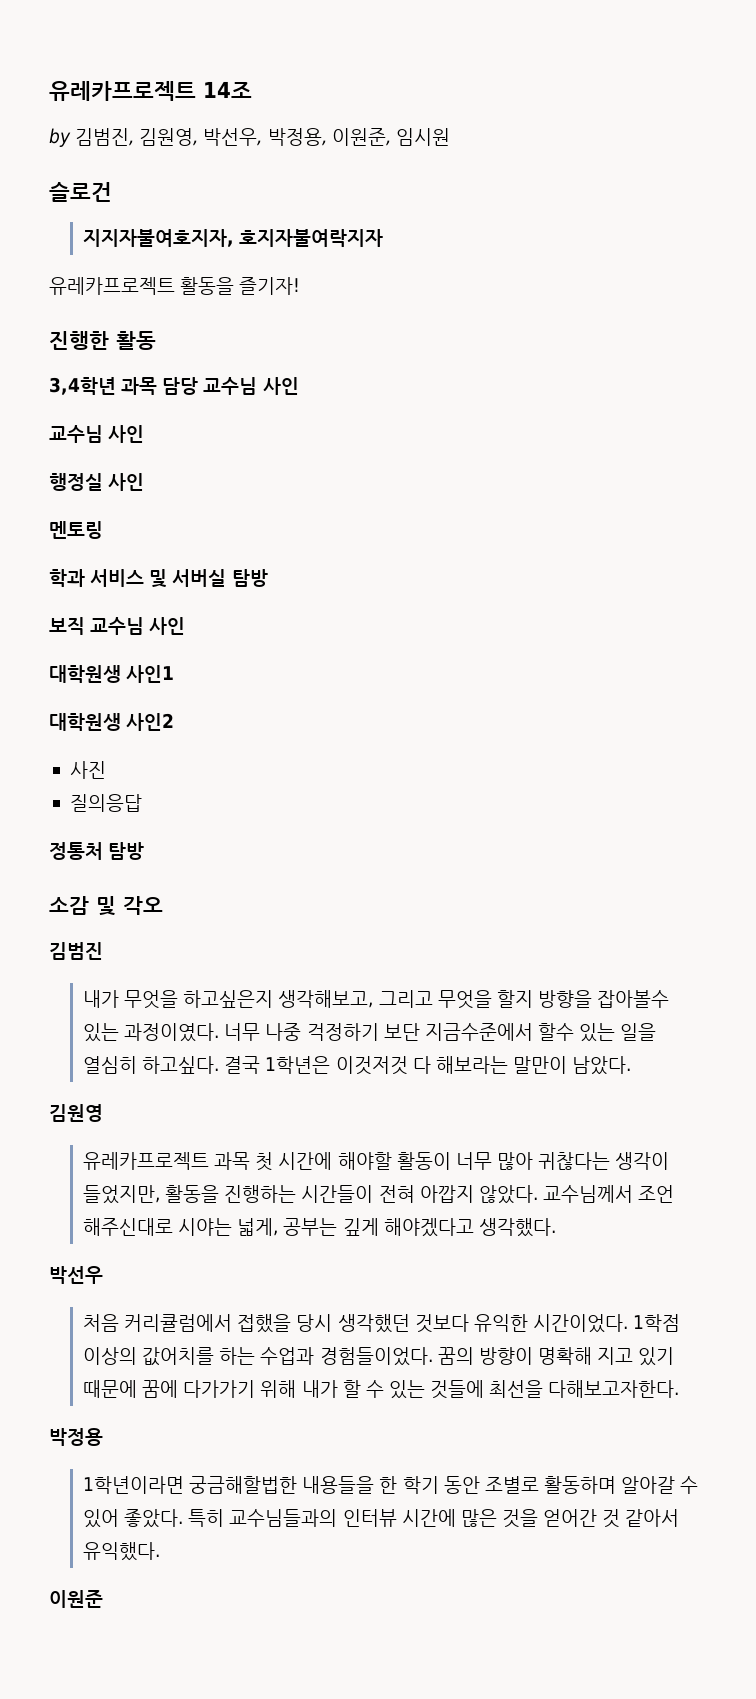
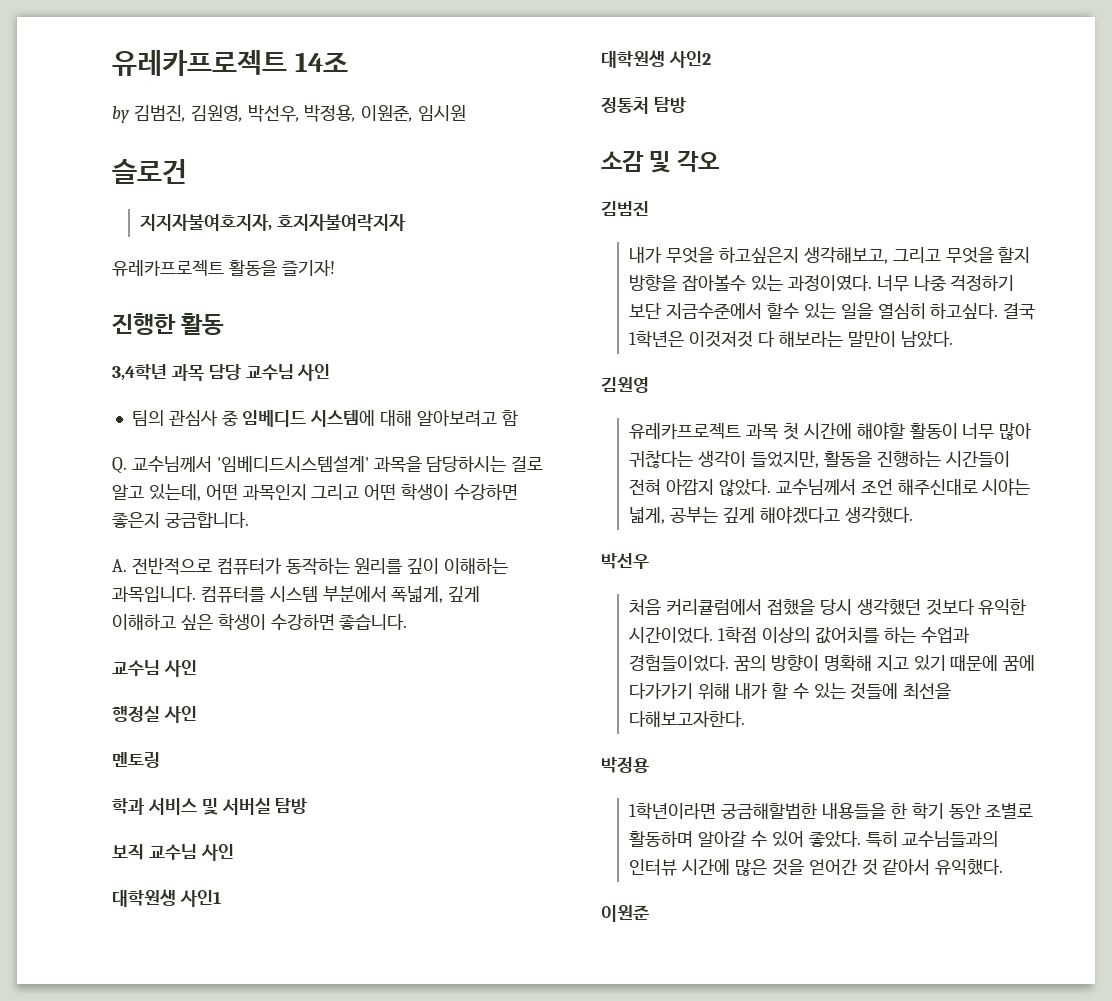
+ 팀의 관심사 중 임베디드 시스템에 대해 알아보려고 함
+ Q. 교수님께서 '임베디드시스템설계' 과목을 담당하시는 걸로 알고 있는데, 어떤 과목인지 그리고 어떤 학생이 수강하면 좋은지 궁금합니다.
+ A. 전반적으로 컴퓨터가 동작하는 원리를 깊이 이해하는 과목입니다. 컴퓨터를 시스템 부분에서 폭넓게, 깊게 이해하고 싶은 학생이 수강하면 좋습니다.
- 사진
- 질의응답

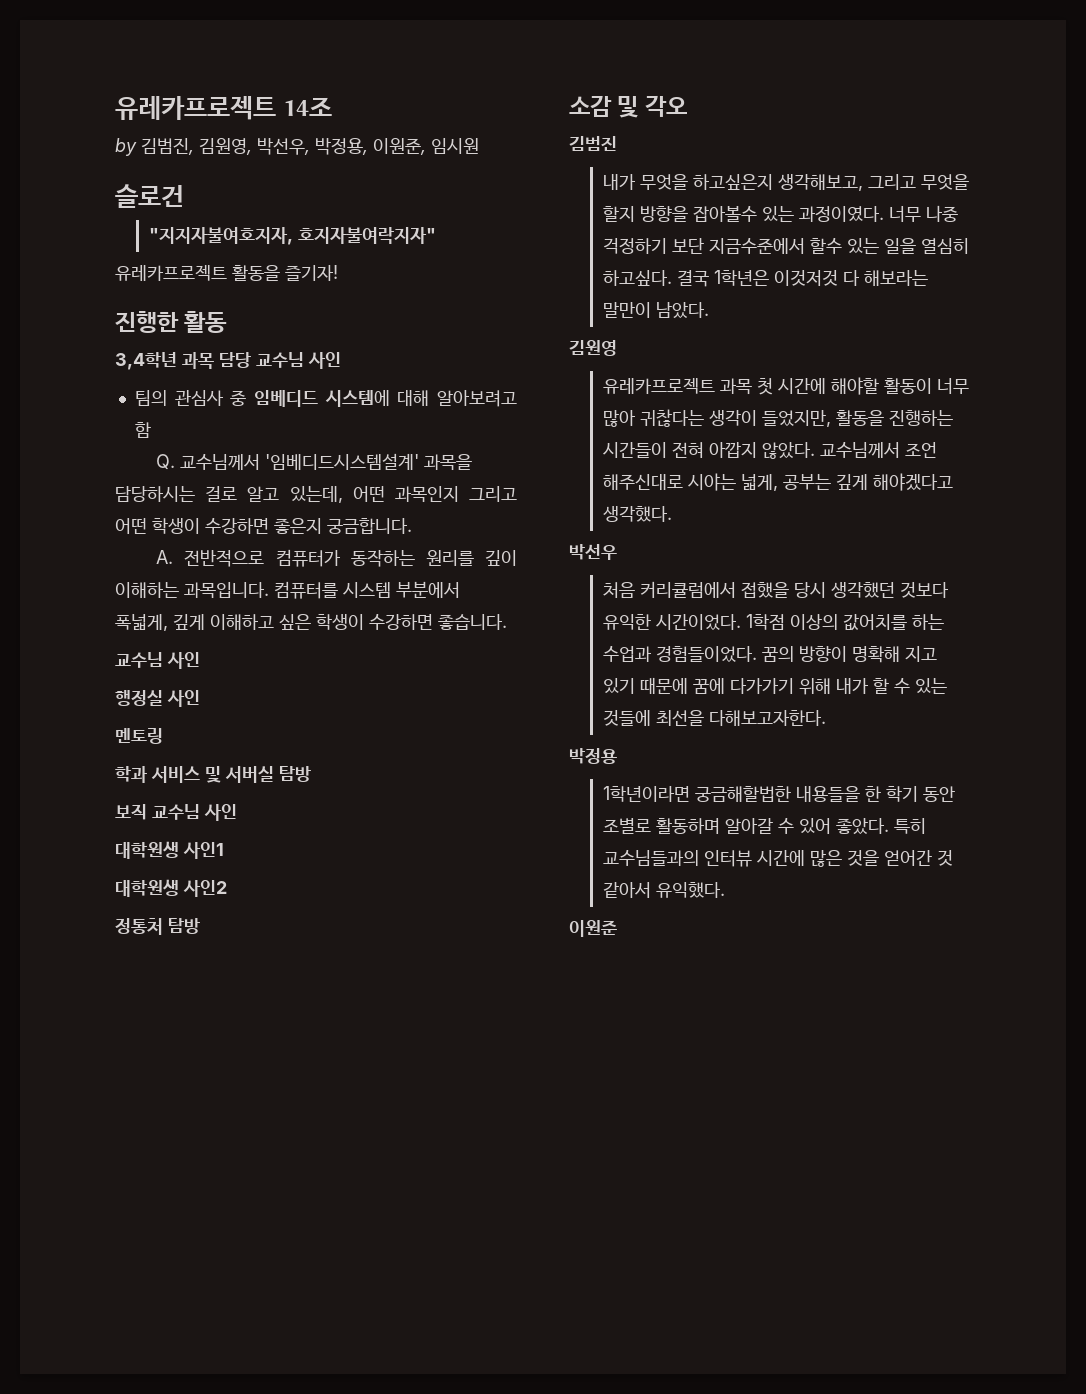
- 지지자불여호지자, 호지자불여락지자
+ "지지자불여호지자, 호지자불여락지자"

